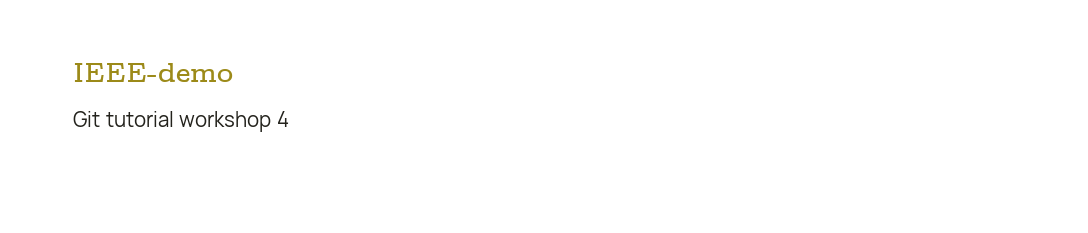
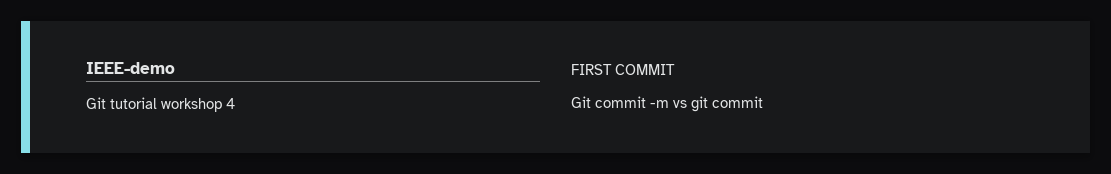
+ FIRST COMMIT
+ Git commit -m vs git commit

